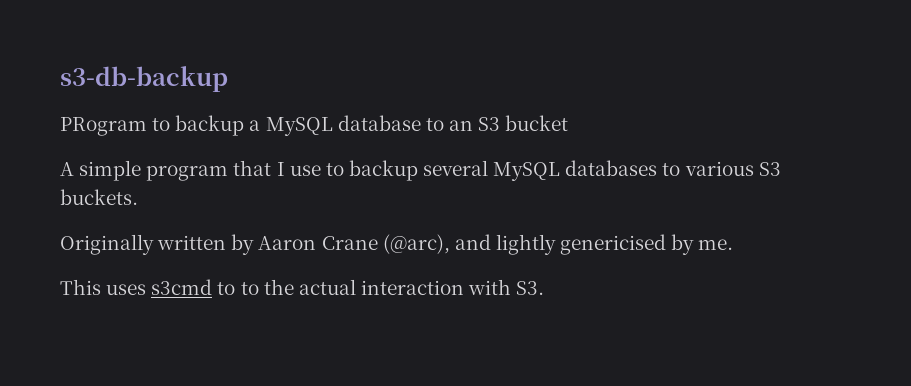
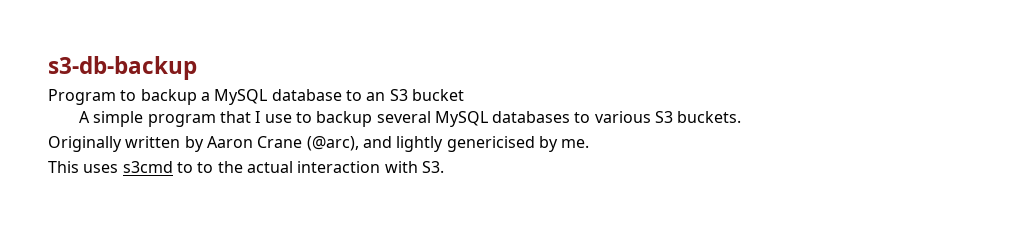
- PRogram to backup a MySQL database to an S3 bucket
+ Program to backup a MySQL database to an S3 bucket

